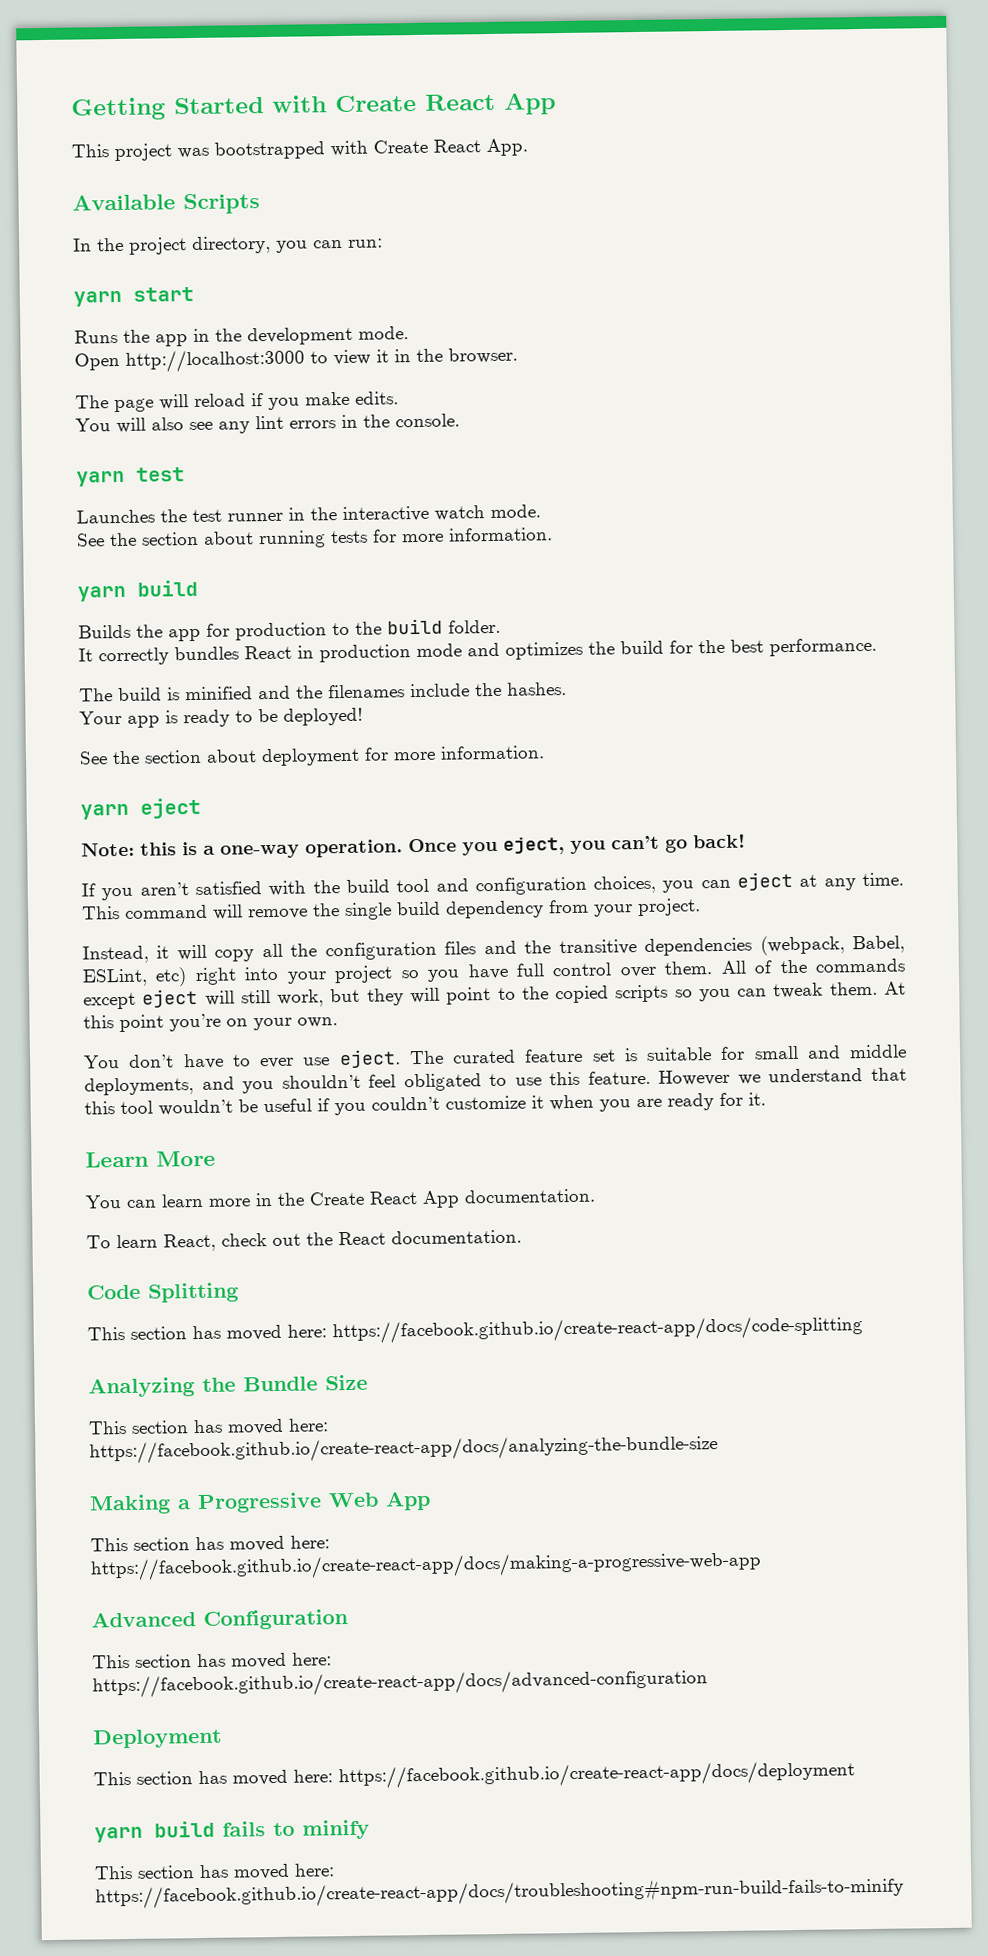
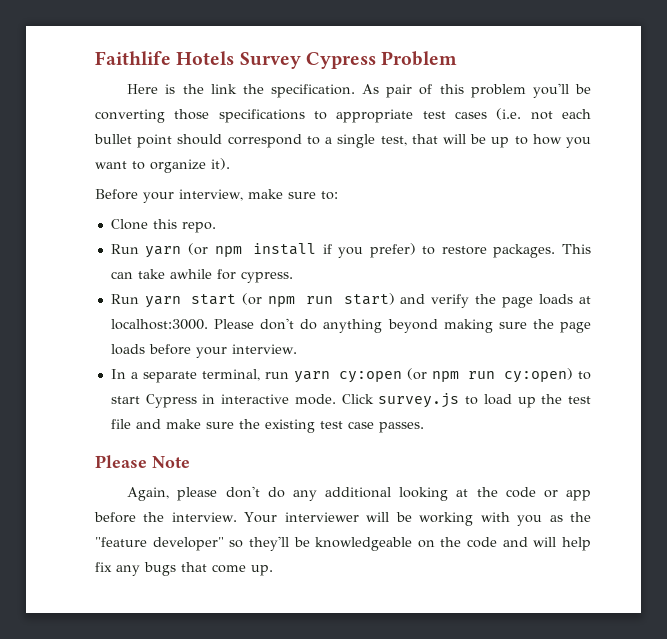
- Getting Started with Create React App
- This project was bootstrapped with Create React App.
- Available Scripts
- In the project directory, you can run:
- yarn start
- Runs the app in the development mode.
- Open http://localhost:3000 to view it in the browser.
- The page will reload if you make edits.
- You will also see any lint errors in the console.
- yarn test
- Launches the test runner in the interactive watch mode.
- See the section about running tests for more information.
- yarn build
- Builds the app for production to the build folder.
- It correctly bundles React in production mode and optimizes the build for the best performance.
- The build is minified and the filenames include the hashes.
- Your app is ready to be deployed!
- See the section about deployment for more information.
- yarn eject
- Note: this is a one-way operation. Once you eject, you can’t go back!
- If you aren’t satisfied with the build tool and configuration choices, you can eject at any time. This command will remove the single build dependency from your project.
- Instead, it will copy all the configuration files and the transitive dependencies (webpack, Babel, ESLint, etc) right into your project so you have full control over them. All of the commands except eject will still work, but they will point to the copied scripts so you can tweak them. At this point you’re on your own.
- You don’t have to ever use eject. The curated feature set is suitable for small and middle deployments, and you shouldn’t feel obligated to use this feature. However we understand that this tool wouldn’t be useful if you couldn’t customize it when you are ready for it.
- Learn More
- You can learn more in the Create React App documentation.
- To learn React, check out the React documentation.
- Code Splitting
- This section has moved here: https://facebook.github.io/create-react-app/docs/code-splitting
- Analyzing the Bundle Size
- This section has moved here: https://facebook.github.io/create-react-app/docs/analyzing-the-bundle-size
- Making a Progressive Web App
- This section has moved here: https://facebook.github.io/create-react-app/docs/making-a-progressive-web-app
- Advanced Configuration
- This section has moved here: https://facebook.github.io/create-react-app/docs/advanced-configuration
- Deployment
- This section has moved here: https://facebook.github.io/create-react-app/docs/deployment
- yarn build fails to minify
- This section has moved here: https://facebook.github.io/create-react-app/docs/troubleshooting#npm-run-build-fails-to-minify
+ Faithlife Hotels Survey Cypress Problem
+ Here is the link the specification. As pair of this problem you'll be converting those specifications to appropriate test cases (i.e. not each bullet point should correspond to a single test, that will be up to how you want to organize it).
+ Before your interview, make sure to:
+ Clone this repo.
+ Run yarn (or npm install if you prefer) to restore packages. This can take awhile for cypress.
+ Run yarn start (or npm run start) and verify the page loads at localhost:3000. Please don't do anything beyond making sure the page loads before your interview.
+ In a separate terminal, run yarn cy:open (or npm run cy:open) to start Cypress in interactive mode. Click survey.js to load up the test file and make sure the existing test case passes.
+ Please Note
+ Again, please don't do any additional looking at the code or app before the interview. Your interviewer will be working with you as the "feature developer" so they'll be knowledgeable on the code and will help fix any bugs that come up.

